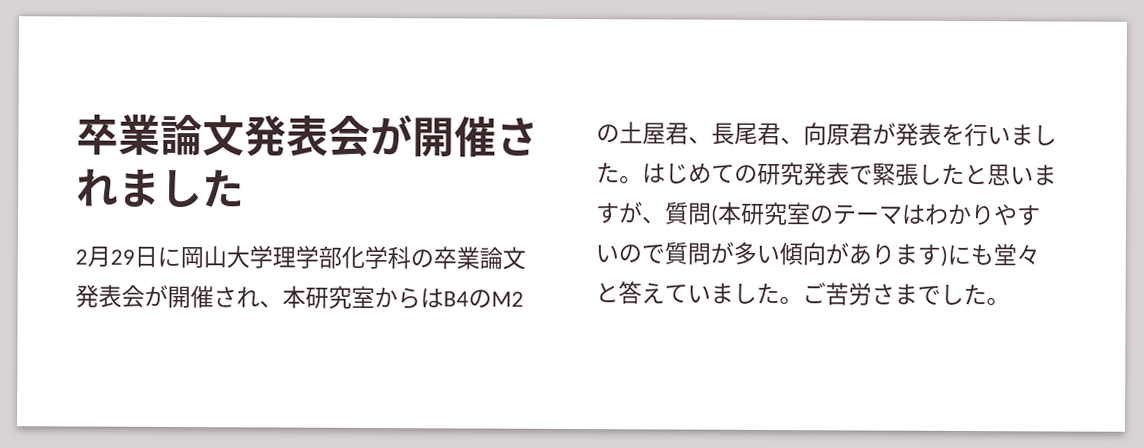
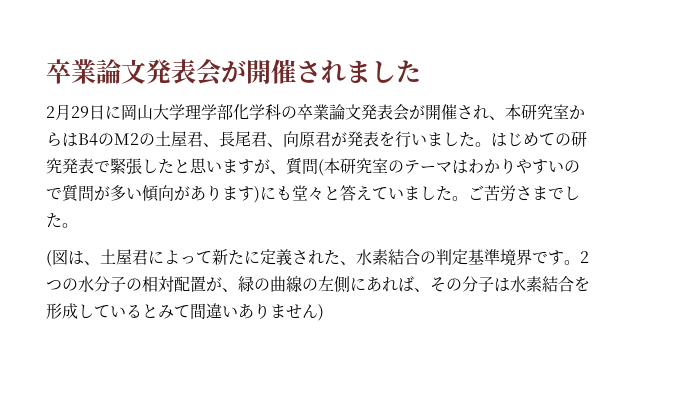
+ (図は、土屋君によって新たに定義された、水素結合の判定基準境界です。2つの水分子の相対配置が、緑の曲線の左側にあれば、その分子は水素結合を形成しているとみて間違いありません)

